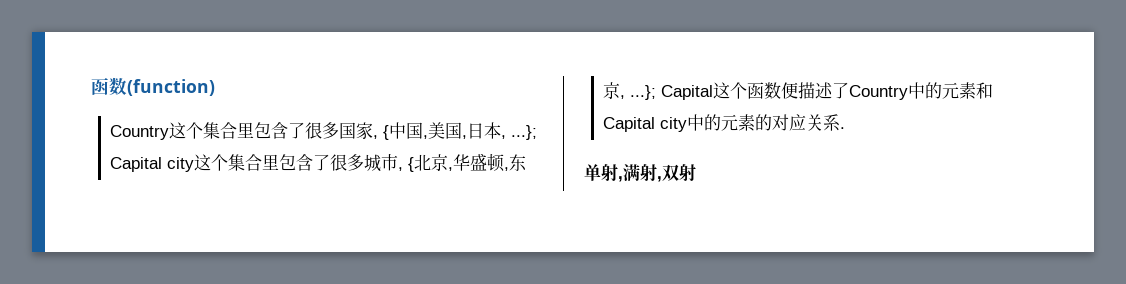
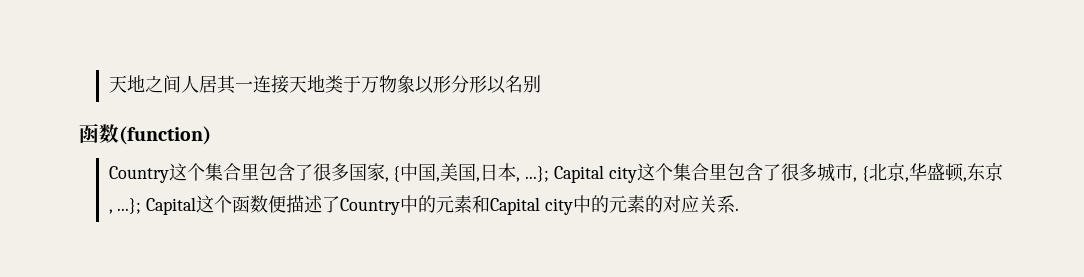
+ 天地之间人居其一连接天地类于万物象以形分形以名别
- 单射,满射,双射

